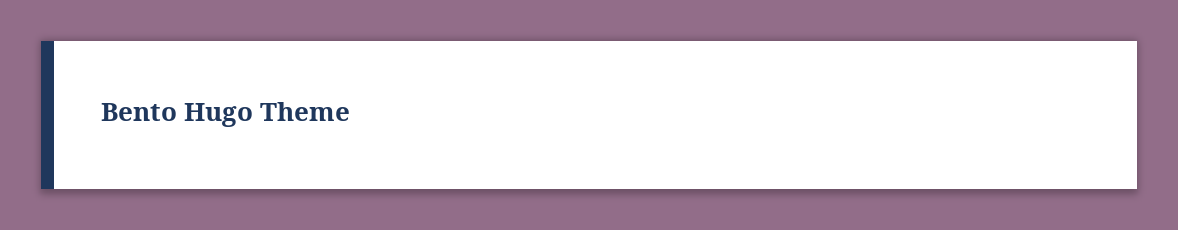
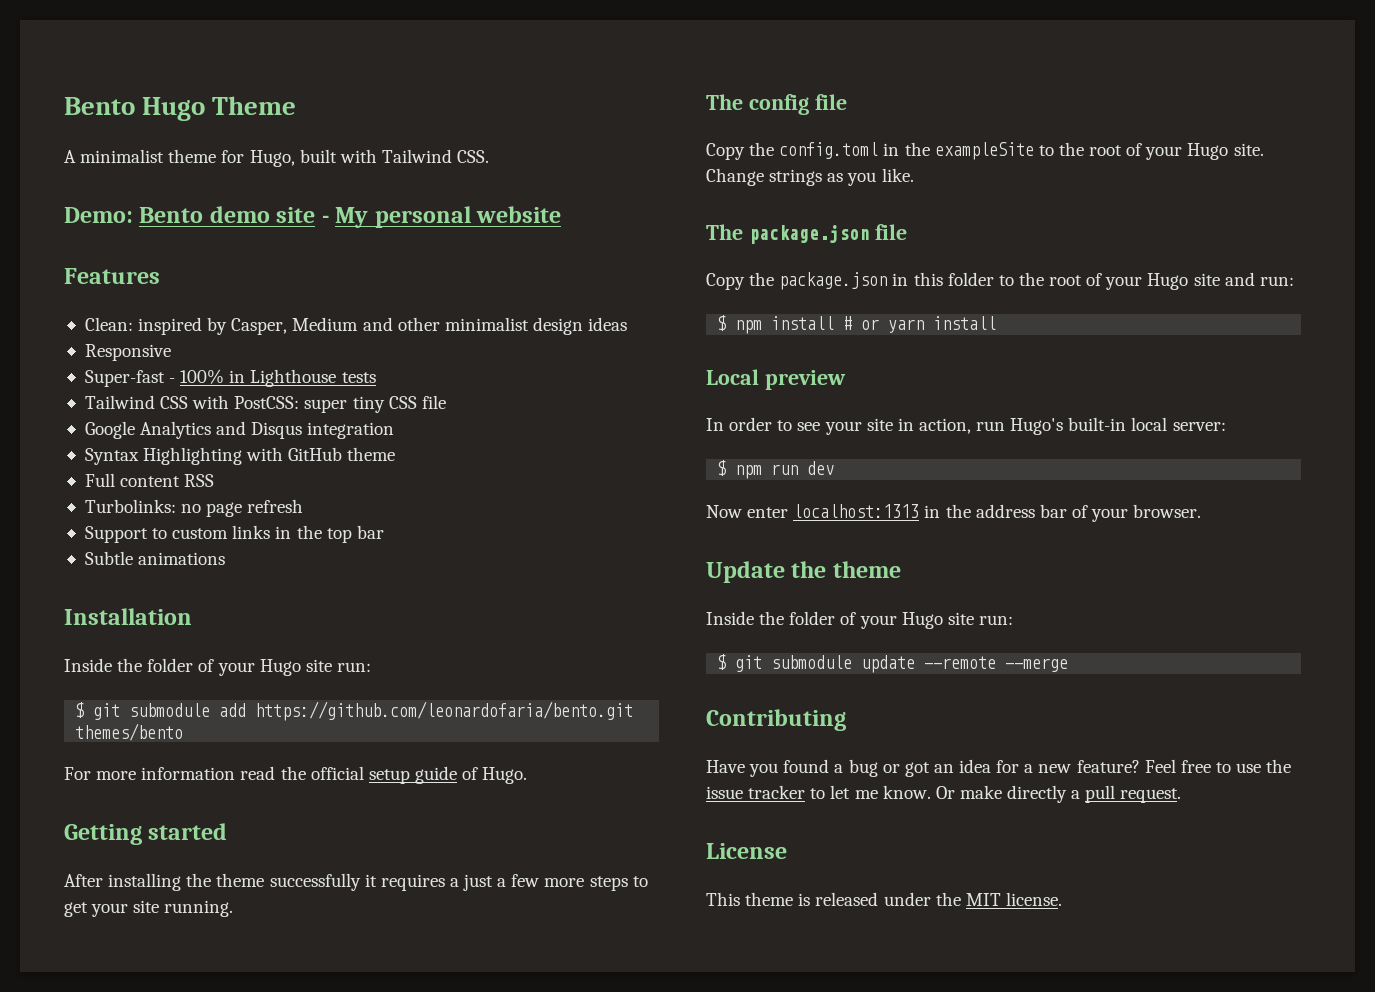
+ A minimalist theme for Hugo, built with Tailwind CSS.
+ Demo: Bento demo site - My personal website
+ Features
+ Clean: inspired by Casper, Medium and other minimalist design ideas
+ Responsive
+ Super-fast - 100% in Lighthouse tests
+ Tailwind CSS with PostCSS: super tiny CSS file
+ Google Analytics and Disqus integration
+ Syntax Highlighting with GitHub theme
+ Full content RSS
+ Turbolinks: no page refresh
+ Support to custom links in the top bar
+ Subtle animations
+ Installation
+ Inside the folder of your Hugo site run:
+ $ git submodule add https://github.com/leonardofaria/bento.git themes/bento
+ For more information read the official setup guide of Hugo.
+ Getting started
+ After installing the theme successfully it requires a just a few more steps to get your site running.
+ The config file
+ Copy the config.toml in the exampleSite to the root of your Hugo site. Change strings as you like.
+ The package.json file
+ Copy the package.json in this folder to the root of your Hugo site and run:
+ $ npm install # or yarn install
+ Local preview
+ In order to see your site in action, run Hugo's built-in local server:
+ $ npm run dev
+ Now enter localhost:1313 in the address bar of your browser.
+ Update the theme
+ Inside the folder of your Hugo site run:
+ $ git submodule update --remote --merge
+ Contributing
+ Have you found a bug or got an idea for a new feature? Feel free to use the issue tracker to let me know. Or make directly a pull request.
+ License
+ This theme is released under the MIT license.

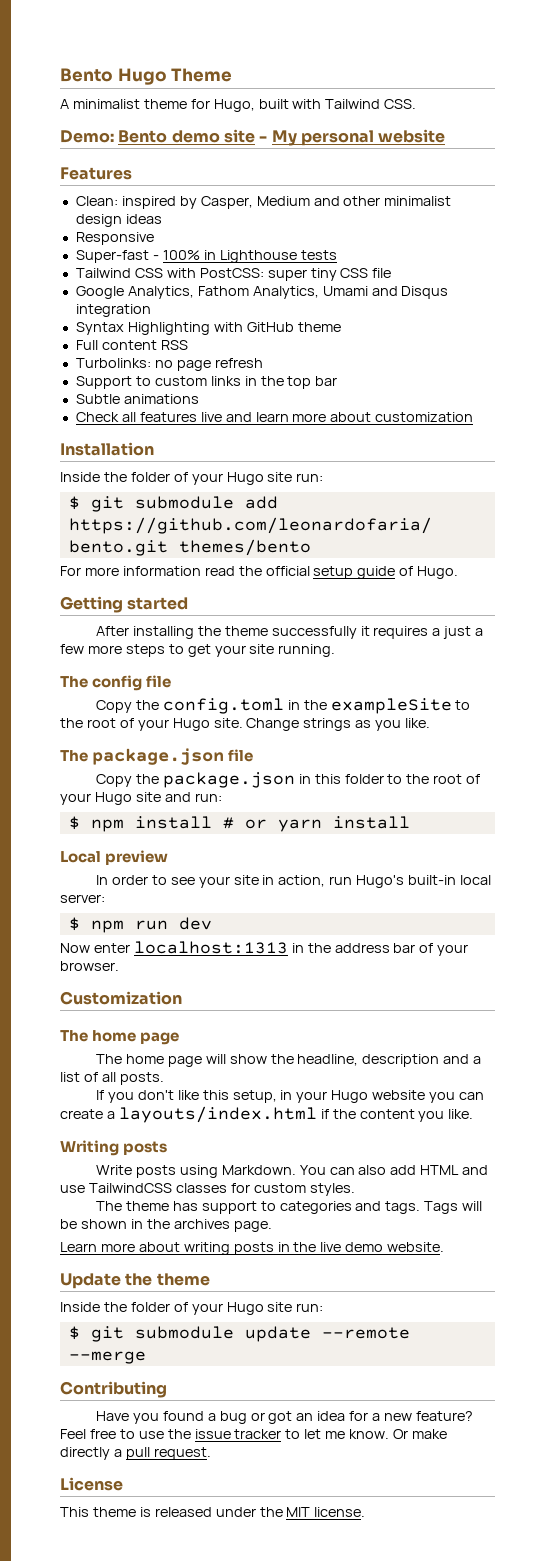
- Google Analytics and Disqus integration
+ Google Analytics, Fathom Analytics, Umami and Disqus integration
+ Check all features live and learn more about customization
+ Customization
+ The home page
+ The home page will show the headline, description and a list of all posts.
+ If you don't like this setup, in your Hugo website you can create a layouts/index.html if the content you like.
+ Writing posts
+ Write posts using Markdown. You can also add HTML and use TailwindCSS classes for custom styles.
+ The theme has support to categories and tags. Tags will be shown in the archives page.
+ Learn more about writing posts in the live demo website.

